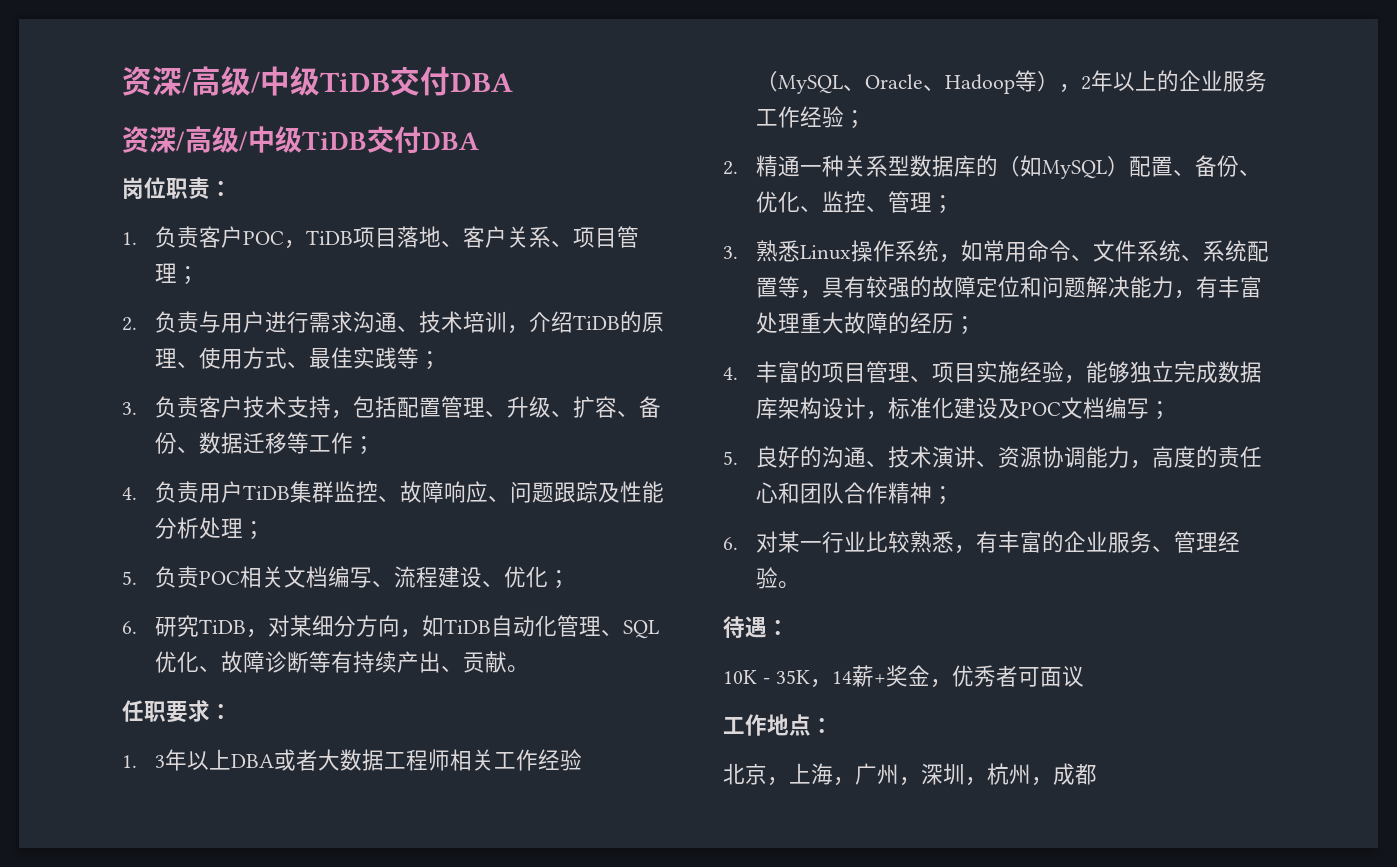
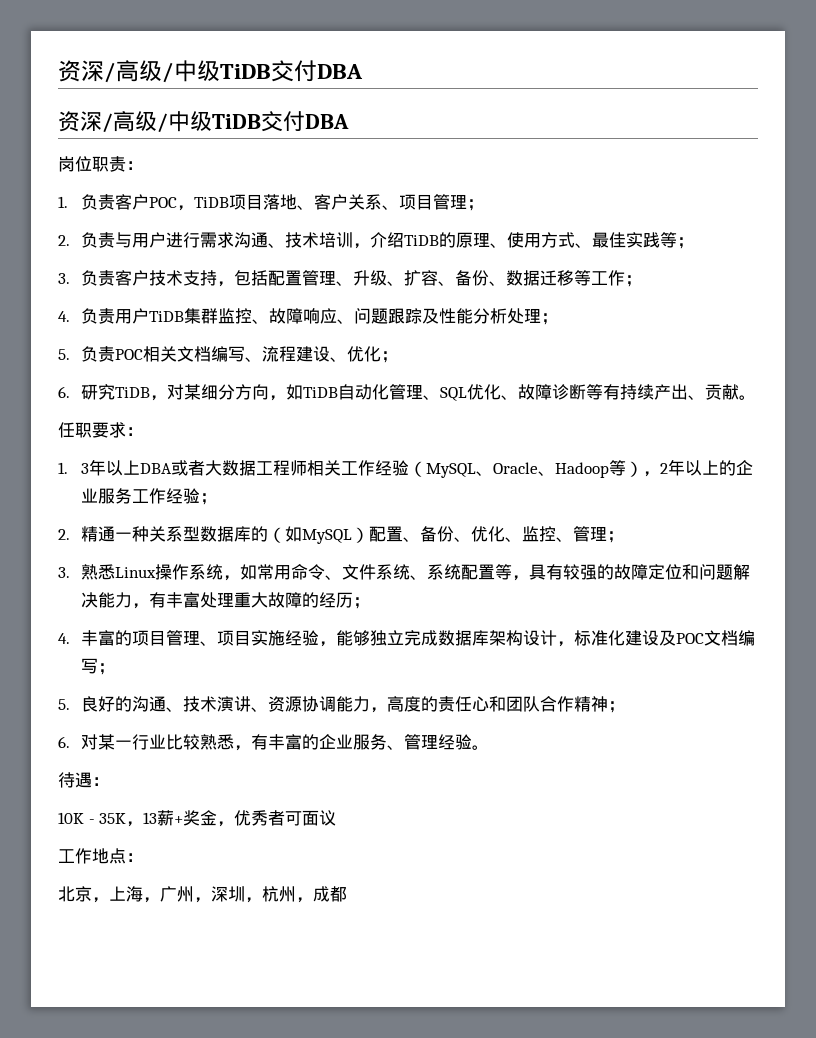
- 10K - 35K，14薪+奖金，优秀者可面议
+ 10K - 35K，13薪+奖金，优秀者可面议

